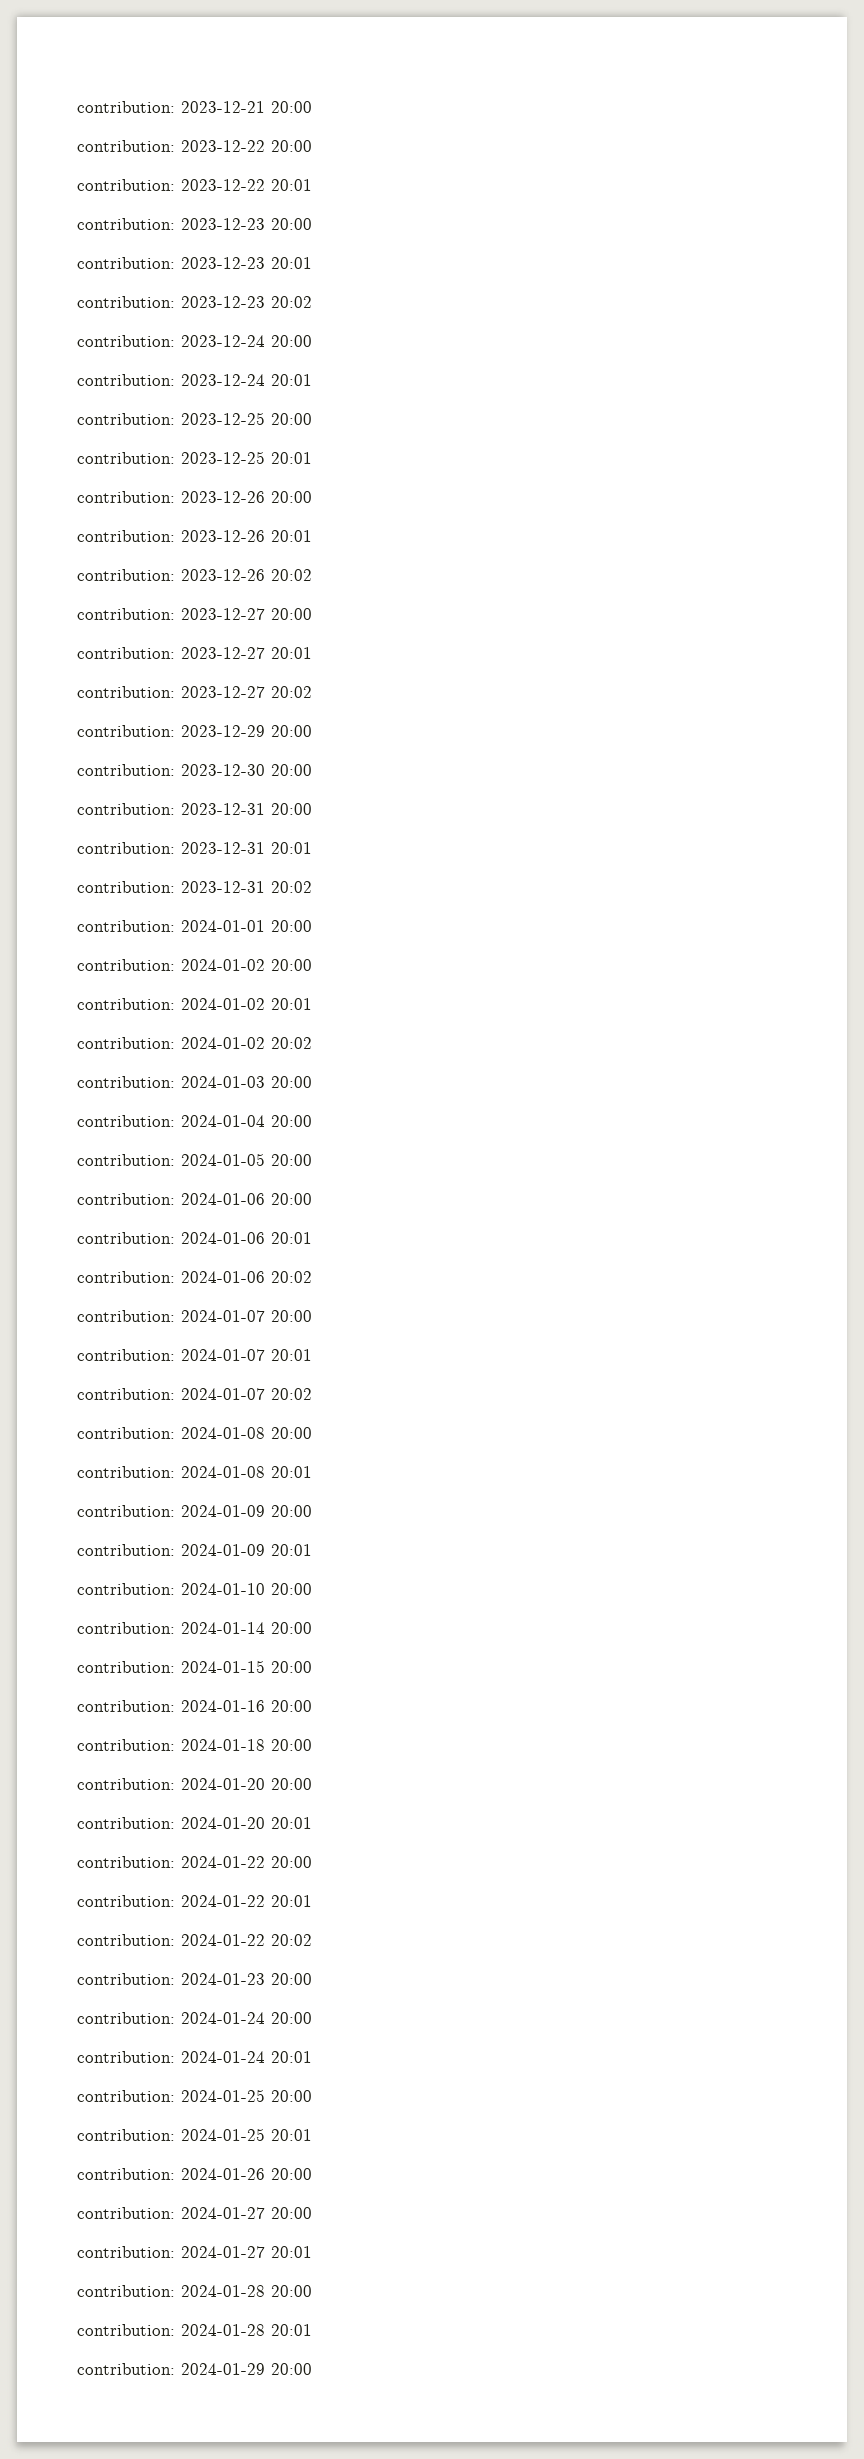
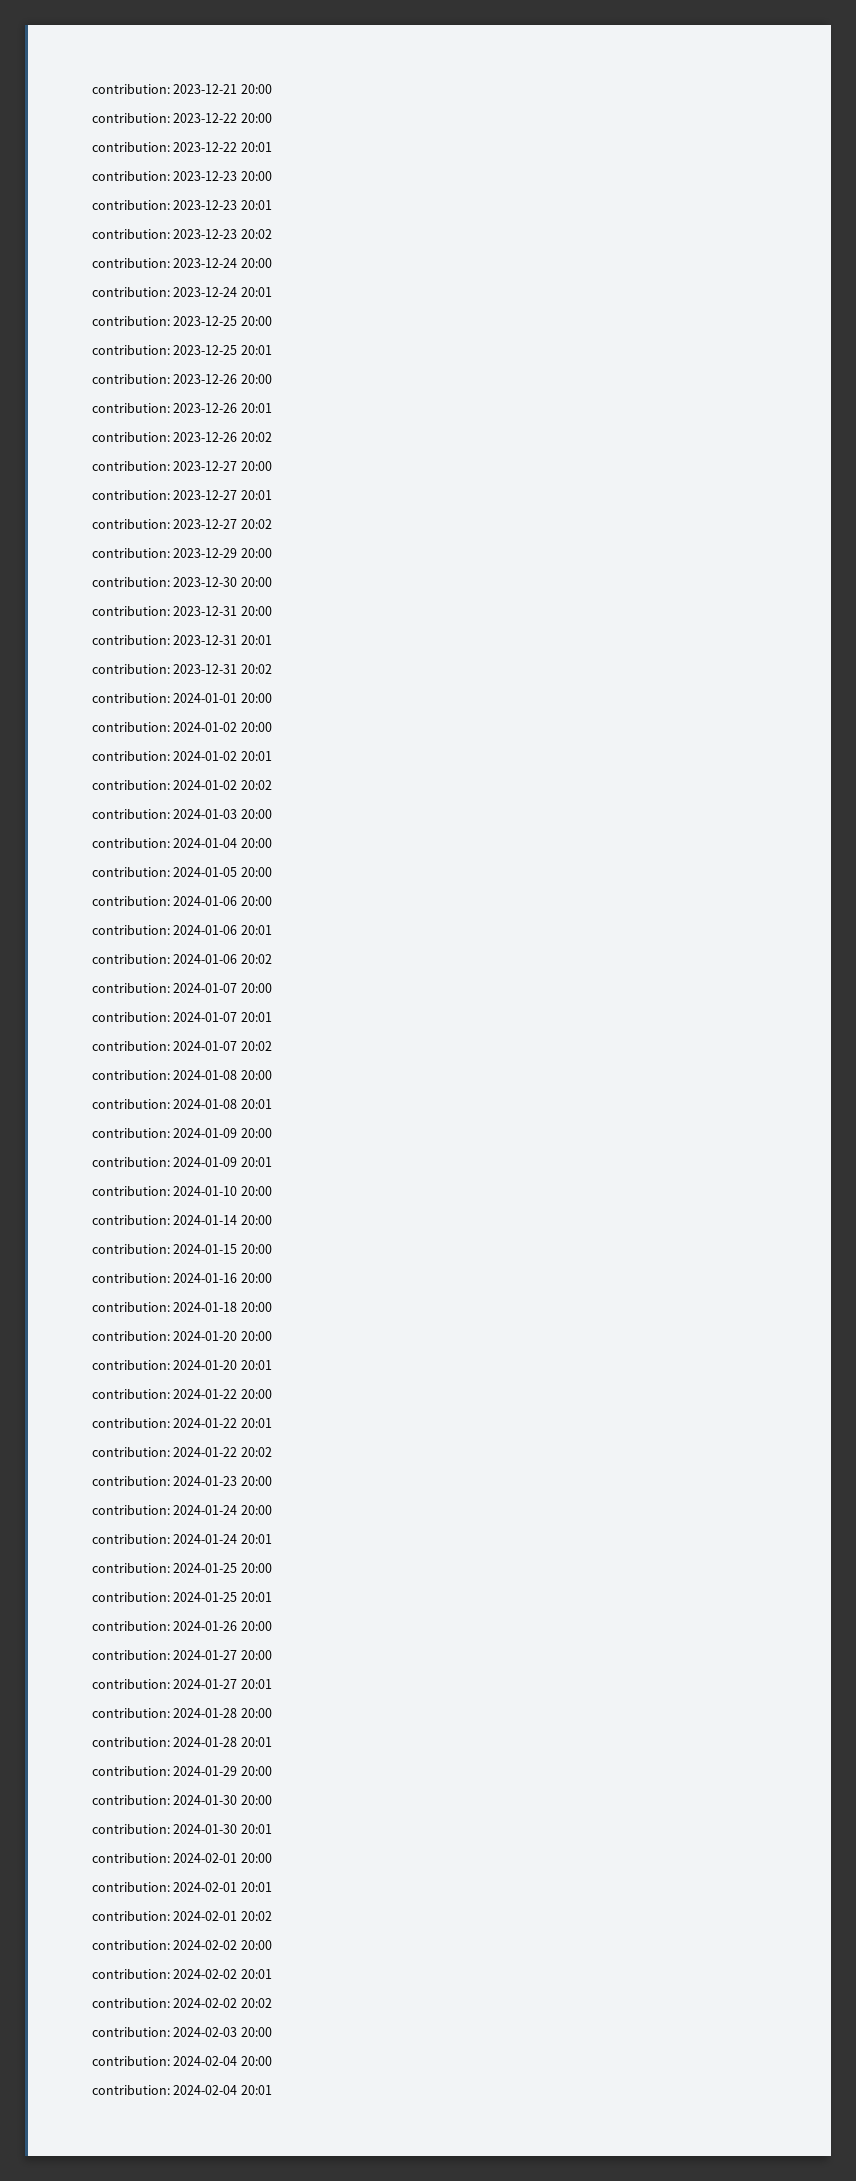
+ contribution: 2024-01-30 20:00
+ contribution: 2024-01-30 20:01
+ contribution: 2024-02-01 20:00
+ contribution: 2024-02-01 20:01
+ contribution: 2024-02-01 20:02
+ contribution: 2024-02-02 20:00
+ contribution: 2024-02-02 20:01
+ contribution: 2024-02-02 20:02
+ contribution: 2024-02-03 20:00
+ contribution: 2024-02-04 20:00
+ contribution: 2024-02-04 20:01

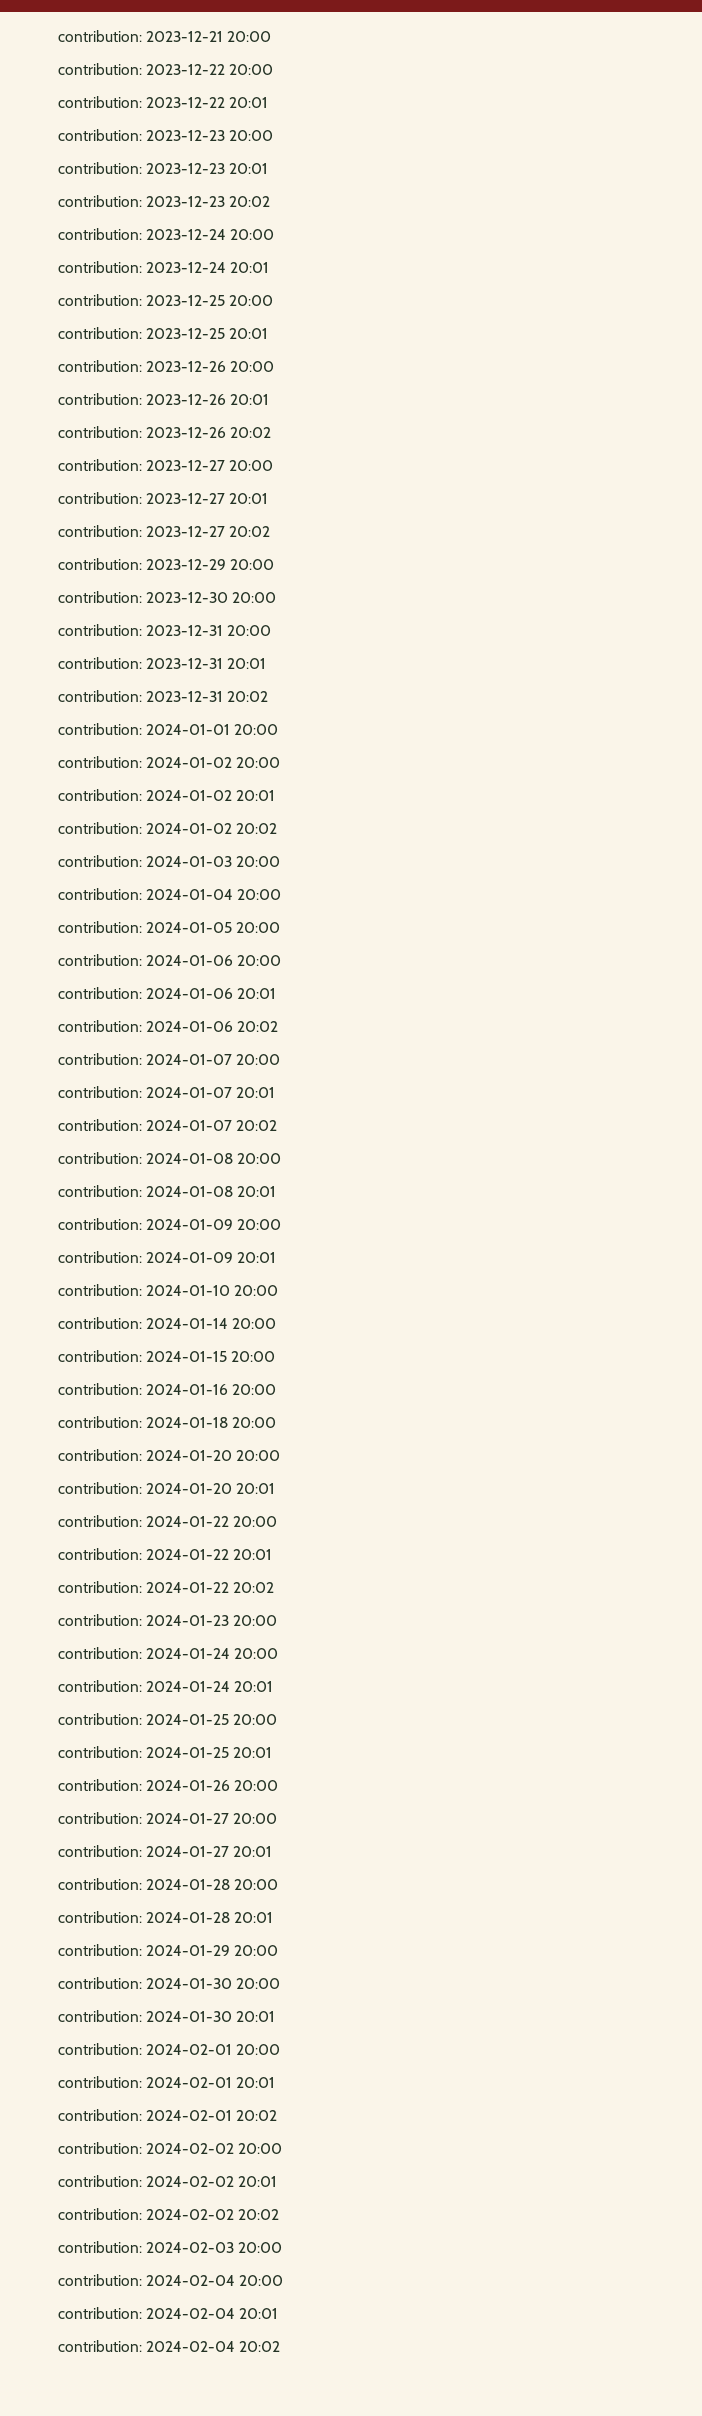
+ contribution: 2024-02-04 20:02

